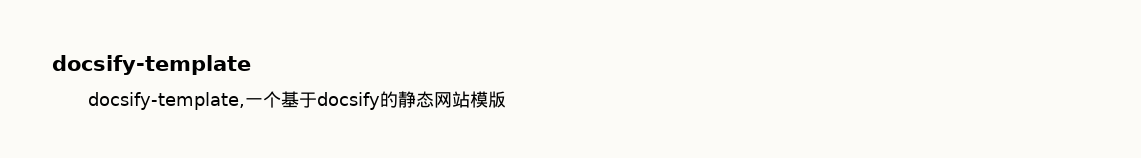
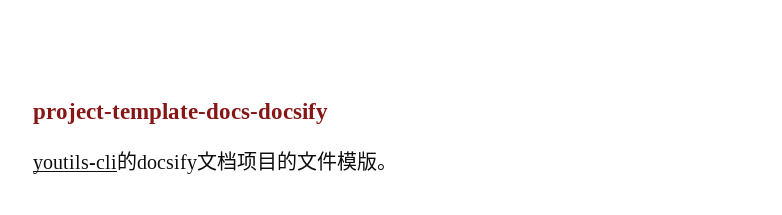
- docsify-template
- docsify-template,一个基于docsify的静态网站模版
+ project-template-docs-docsify
+ youtils-cli的docsify文档项目的文件模版。

